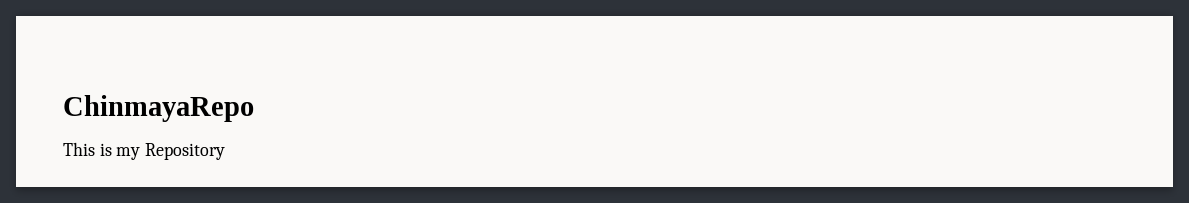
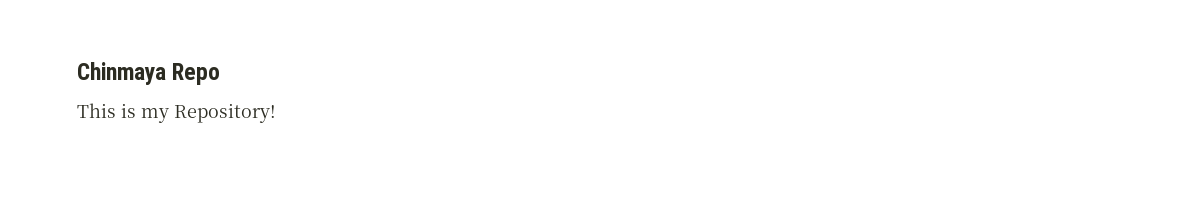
- ChinmayaRepo
+ Chinmaya Repo
- This is my Repository
+ This is my Repository!

